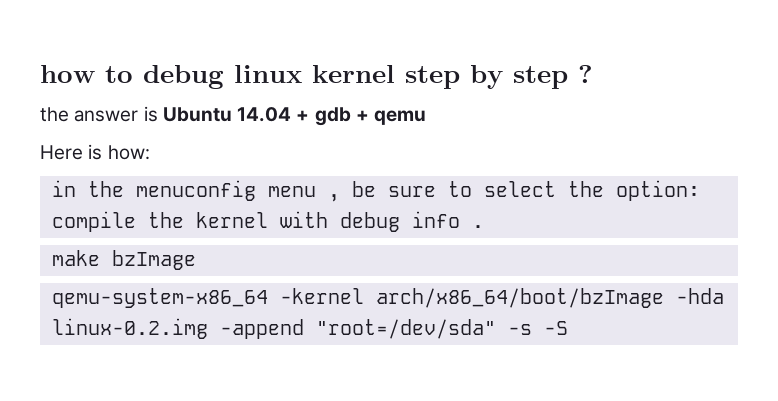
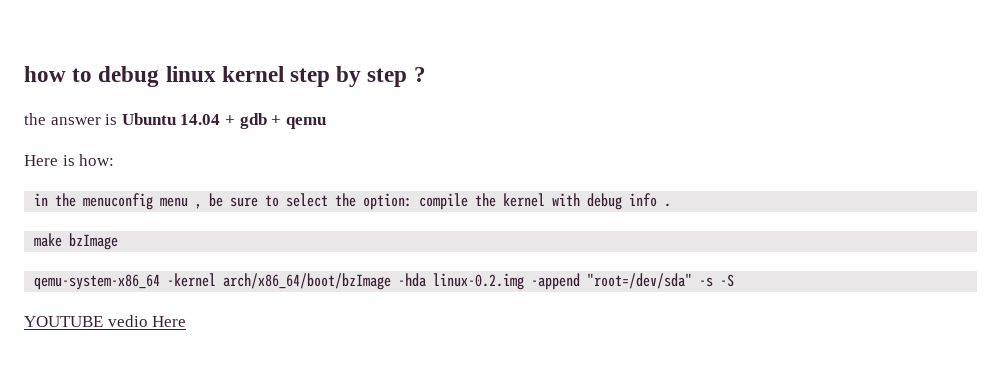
+ YOUTUBE vedio Here

